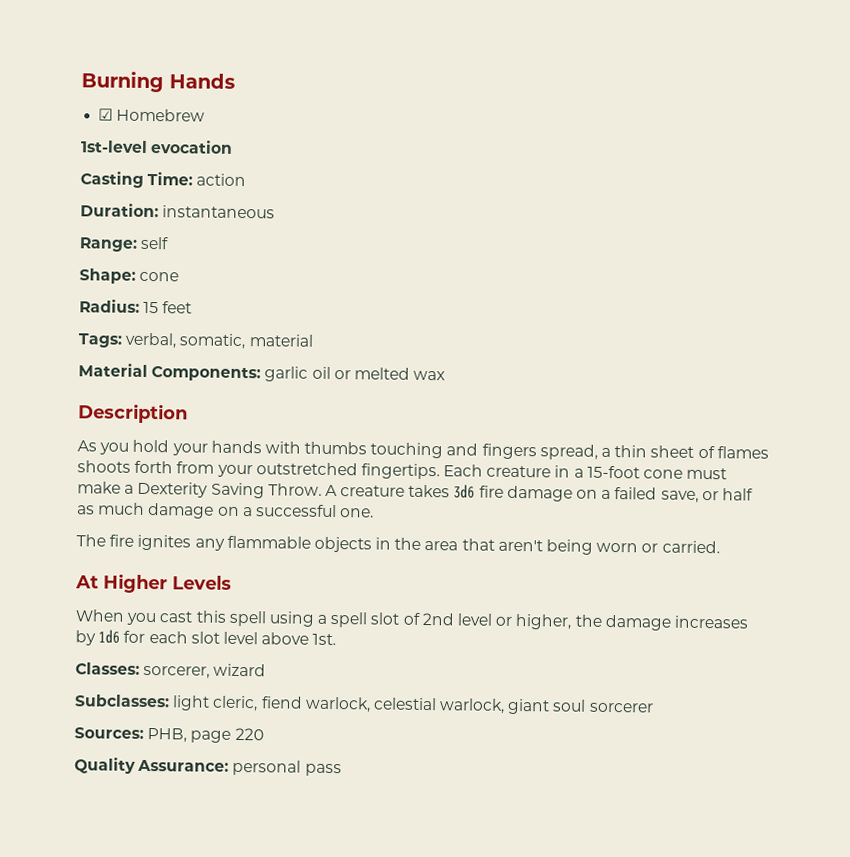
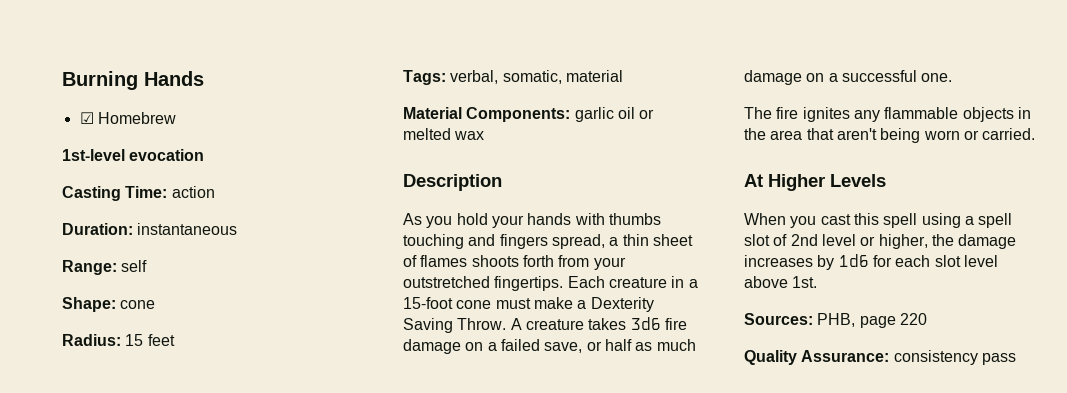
- Classes: sorcerer, wizard
- Subclasses: light cleric, fiend warlock, celestial warlock, giant soul sorcerer
- Quality Assurance: personal pass
+ Quality Assurance: consistency pass

